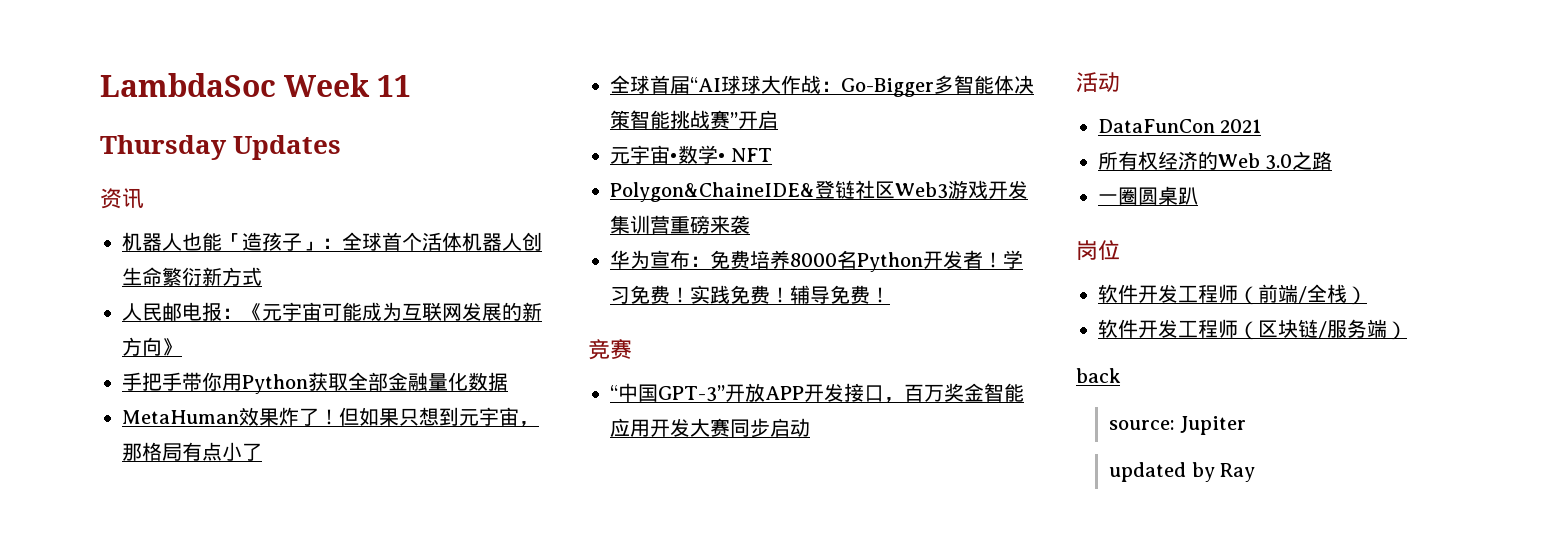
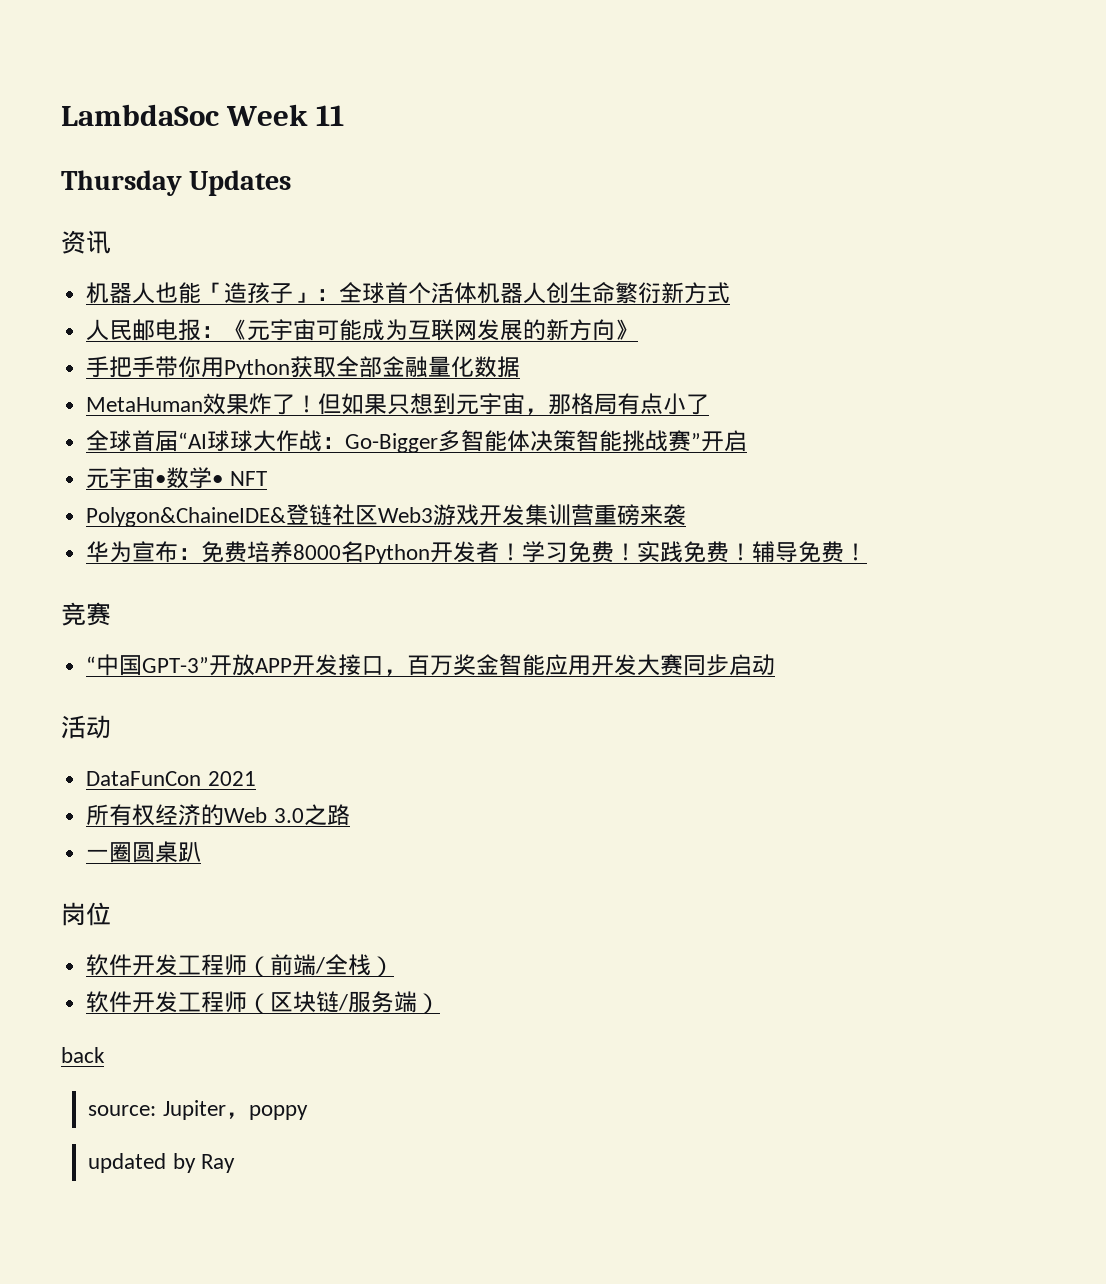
- source: Jupiter
+ source: Jupiter，poppy

